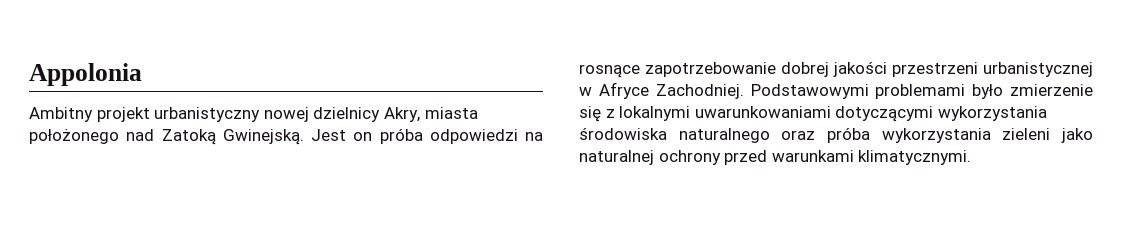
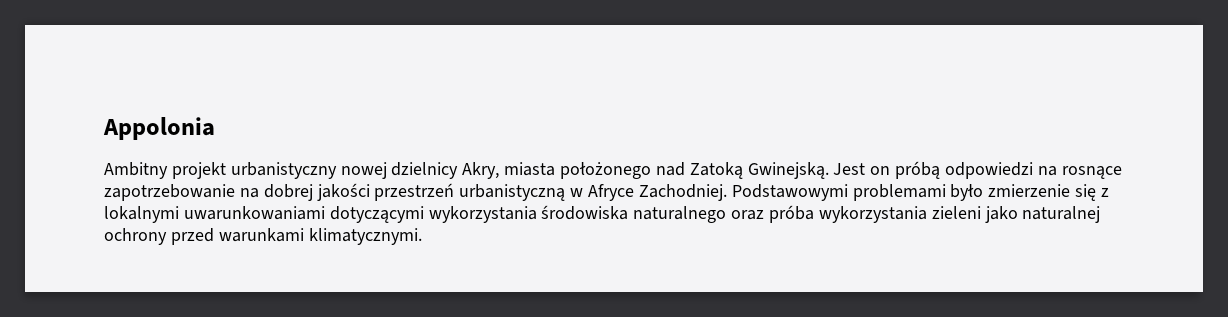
- Jest on próba odpowiedzi na rosnące zapotrzebowanie dobrej jakości przestrzeni urbanistycznej w Afryce Zachodniej.
+ Jest on próbą odpowiedzi na rosnące zapotrzebowanie na dobrej jakości przestrzeń urbanistyczną w Afryce Zachodniej.

